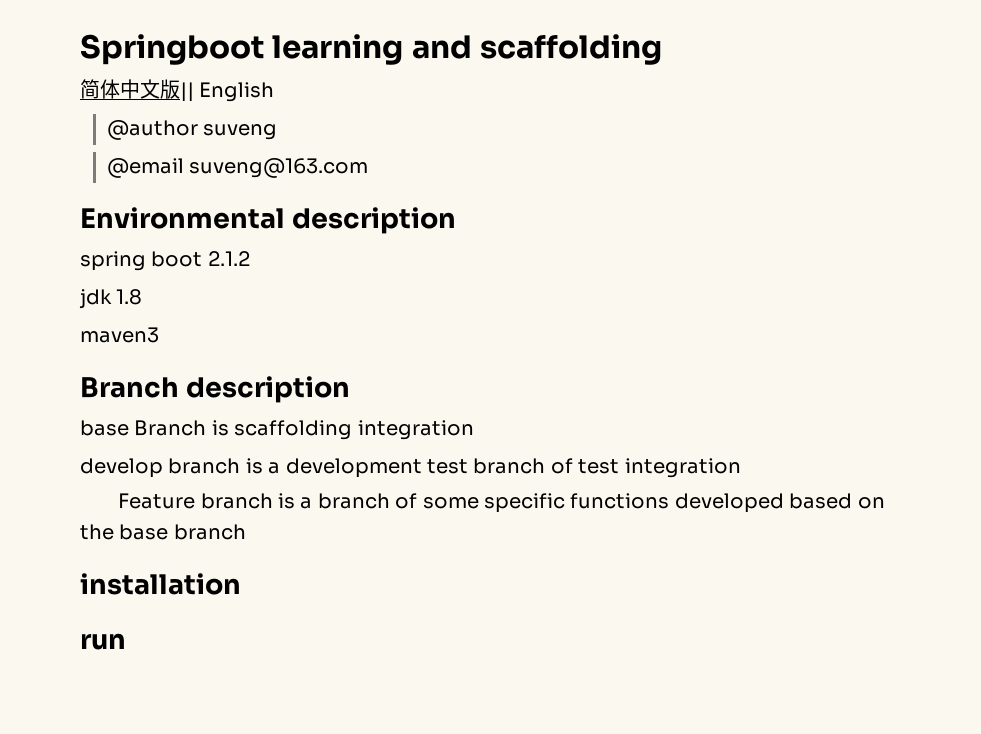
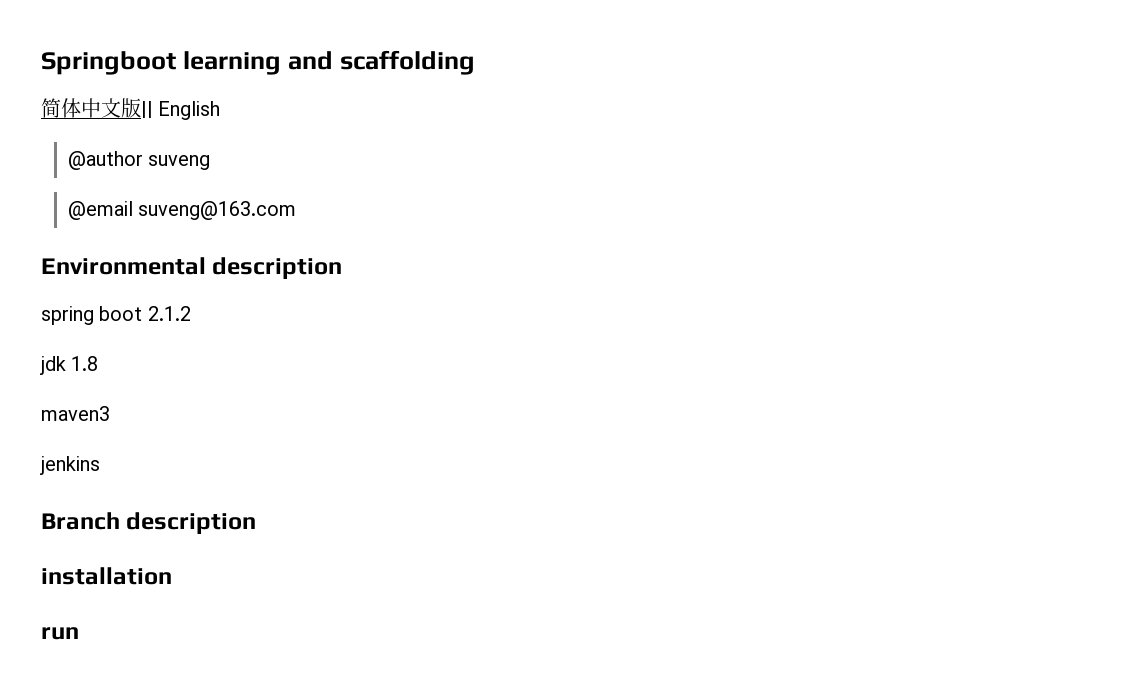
+ jenkins
- base Branch is scaffolding integration
- develop branch is a development test branch of test integration
- Feature branch is a branch of some specific functions developed based on the base branch

